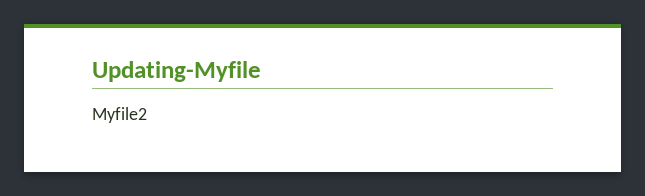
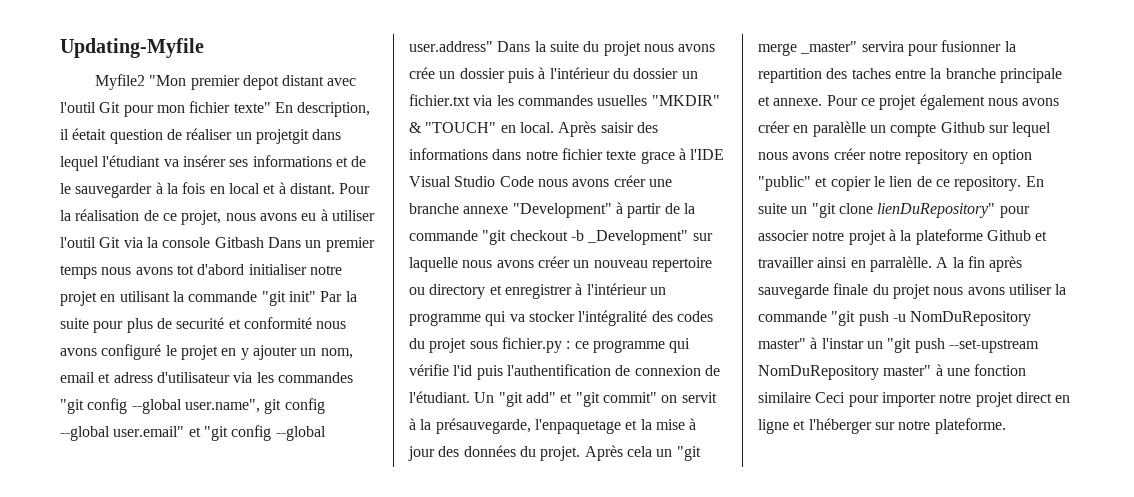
- Myfile2
+ Myfile2 "Mon premier depot distant avec l'outil Git pour mon fichier texte" En description, il éetait question de réaliser un projetgit dans lequel l'étudiant va insérer ses informations et de le sauvegarder à la fois en local et à distant. Pour la réalisation de ce projet, nous avons eu à utiliser l'outil Git via la console Gitbash Dans un premier temps nous avons tot d'abord initialiser notre projet en utilisant la commande "git init" Par la suite pour plus de securité et conformité nous avons configuré le projet en y ajouter un nom, email et adress d'utilisateur via les commandes "git config --global user.name", git config --global user.email" et "git config --global user.address" Dans la suite du projet nous avons crée un dossier puis à l'intérieur du dossier un fichier.txt via les commandes usuelles "MKDIR" & "TOUCH" en local. Après saisir des informations dans notre fichier texte grace à l'IDE Visual Studio Code nous avons créer une branche annexe "Development" à partir de la commande "git checkout -b _Development" sur laquelle nous avons créer un nouveau repertoire ou directory et enregistrer à l'intérieur un programme qui va stocker l'intégralité des codes du projet sous fichier.py : ce programme qui vérifie l'id puis l'authentification de connexion de l'étudiant. Un "git add" et "git commit" on servit à la présauvegarde, l'enpaquetage et la mise à jour des données du projet. Après cela un "git merge _master" servira pour fusionner la repartition des taches entre la branche principale et annexe. Pour ce projet également nous avons créer en paralèlle un compte Github sur lequel nous avons créer notre repository en option "public" et copier le lien de ce repository. En suite un "git clone lienDuRepository" pour associer notre projet à la plateforme Github et travailler ainsi en parralèlle. A la fin après sauvegarde finale du projet nous avons utiliser la commande "git push -u NomDuRepository master" à l'instar un "git push --set-upstream NomDuRepository master" à une fonction similaire Ceci pour importer notre projet direct en ligne et l'héberger sur notre plateforme.

